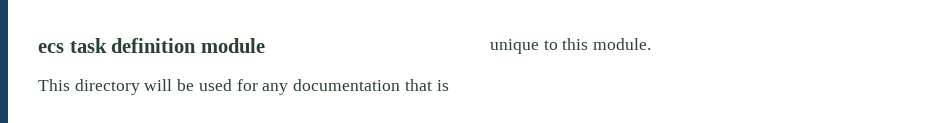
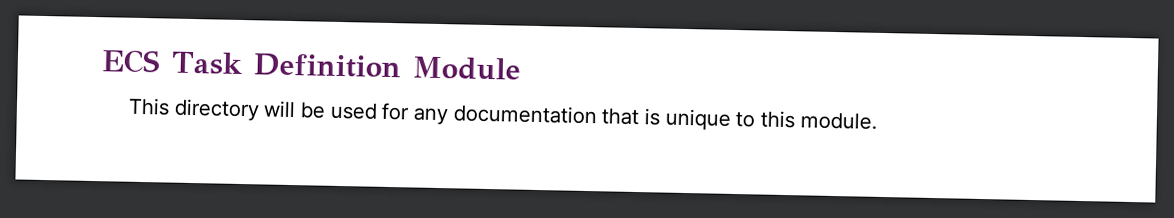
- ecs task definition module
+ ECS Task Definition Module

